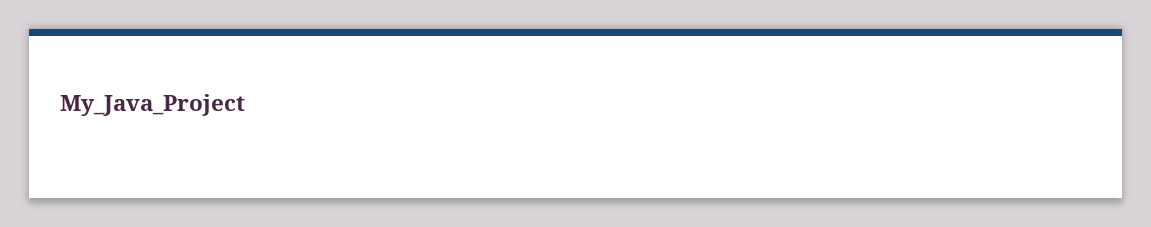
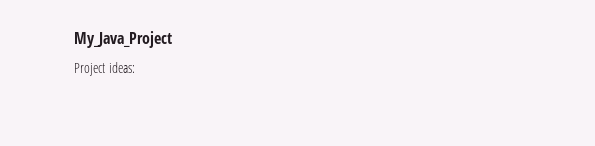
+ Project ideas:

